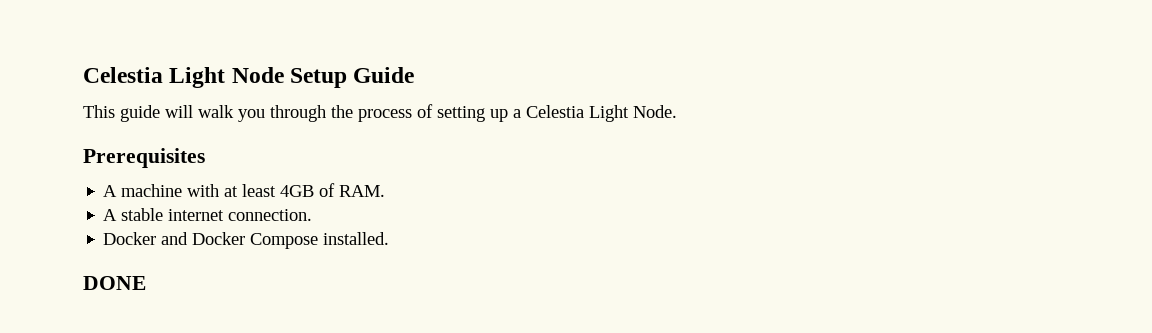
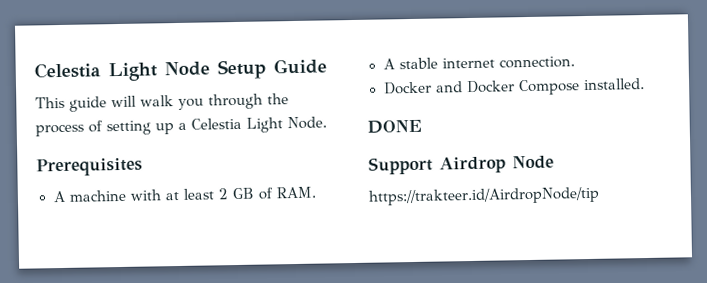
- A machine with at least 4GB of RAM.
+ A machine with at least 2 GB of RAM.
+ Support Airdrop Node
+ https://trakteer.id/AirdropNode/tip

